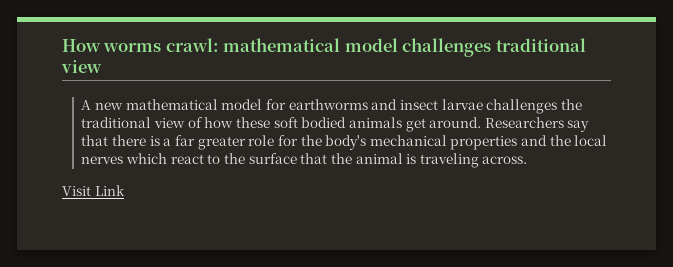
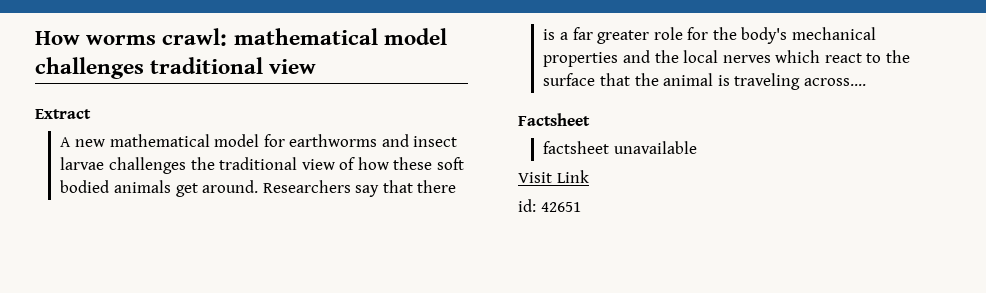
+ Extract
- Researchers say that there is a far greater role for the body's mechanical properties and the local nerves which react to the surface that the animal is traveling across.
+ Researchers say that there is a far greater role for the body's mechanical properties and the local nerves which react to the surface that the animal is traveling across....
+ Factsheet
+ factsheet unavailable
+ id: 42651

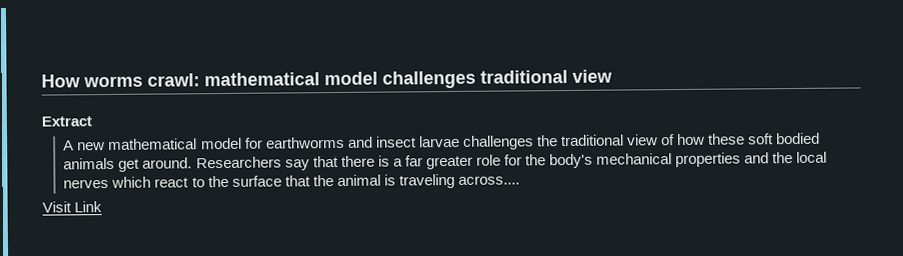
- Factsheet
- factsheet unavailable
- id: 42651

